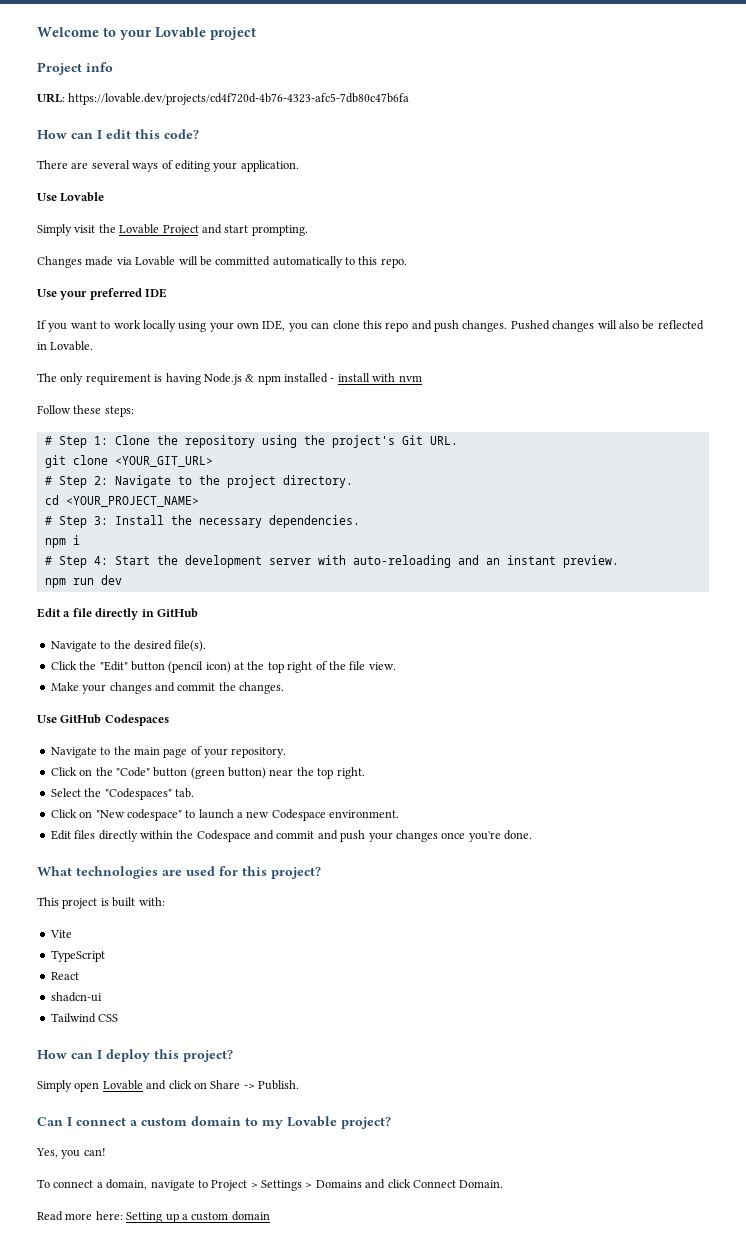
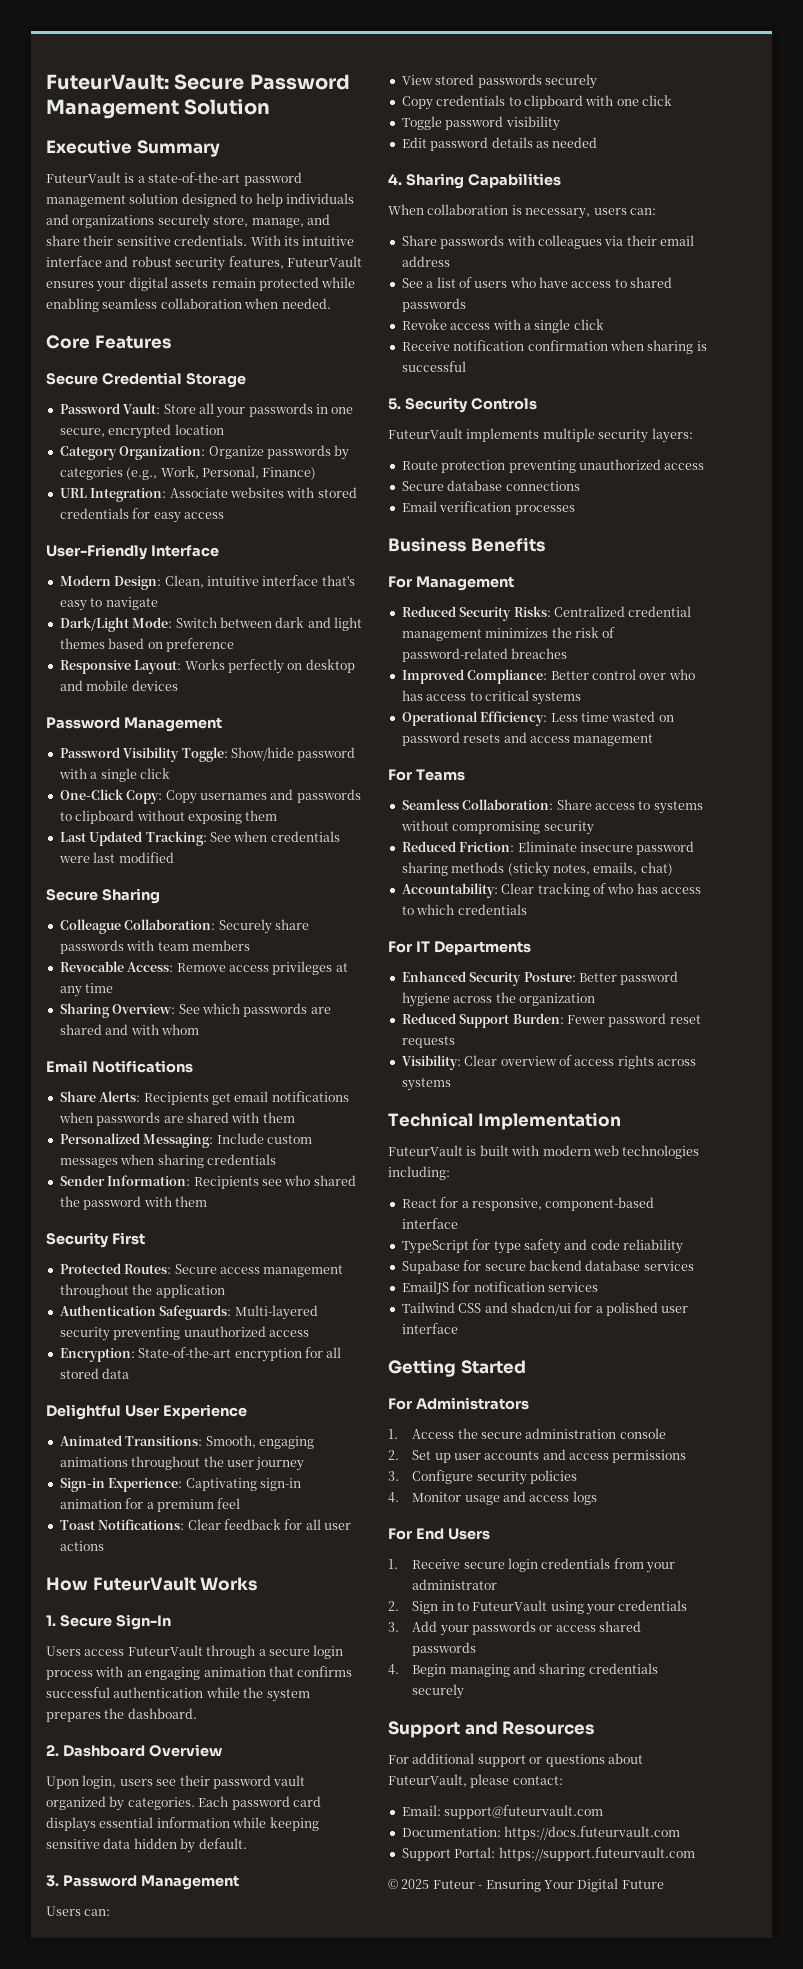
- Welcome to your Lovable project
- Project info
- URL: https://lovable.dev/projects/cd4f720d-4b76-4323-afc5-7db80c47b6fa
- How can I edit this code?
- There are several ways of editing your application.
- Use Lovable
- Simply visit the Lovable Project and start prompting.
- Changes made via Lovable will be committed automatically to this repo.
- Use your preferred IDE
- If you want to work locally using your own IDE, you can clone this repo and push changes. Pushed changes will also be reflected in Lovable.
- The only requirement is having Node.js & npm installed - install with nvm
- Follow these steps:
- # Step 1: Clone the repository using the project's Git URL.
- git clone <YOUR_GIT_URL>
- # Step 2: Navigate to the project directory.
- cd <YOUR_PROJECT_NAME>
- # Step 3: Install the necessary dependencies.
- npm i
- # Step 4: Start the development server with auto-reloading and an instant preview.
- npm run dev
- Edit a file directly in GitHub
- Navigate to the desired file(s).
- Click the "Edit" button (pencil icon) at the top right of the file view.
- Make your changes and commit the changes.
- Use GitHub Codespaces
- Navigate to the main page of your repository.
- Click on the "Code" button (green button) near the top right.
- Select the "Codespaces" tab.
- Click on "New codespace" to launch a new Codespace environment.
- Edit files directly within the Codespace and commit and push your changes once you're done.
- What technologies are used for this project?
- This project is built with:
- Vite
- TypeScript
- React
- shadcn-ui
- Tailwind CSS
- How can I deploy this project?
- Simply open Lovable and click on Share -> Publish.
- Can I connect a custom domain to my Lovable project?
- Yes, you can!
- To connect a domain, navigate to Project > Settings > Domains and click Connect Domain.
- Read more here: Setting up a custom domain
+ FuteurVault: Secure Password Management Solution
+ Executive Summary
+ FuteurVault is a state-of-the-art password management solution designed to help individuals and organizations securely store, manage, and share their sensitive credentials. With its intuitive interface and robust security features, FuteurVault ensures your digital assets remain protected while enabling seamless collaboration when needed.
+ Core Features
+ Secure Credential Storage
+ Password Vault: Store all your passwords in one secure, encrypted location
+ Category Organization: Organize passwords by categories (e.g., Work, Personal, Finance)
+ URL Integration: Associate websites with stored credentials for easy access
+ User-Friendly Interface
+ Modern Design: Clean, intuitive interface that's easy to navigate
+ Dark/Light Mode: Switch between dark and light themes based on preference
+ Responsive Layout: Works perfectly on desktop and mobile devices
+ Password Management
+ Password Visibility Toggle: Show/hide password with a single click
+ One-Click Copy: Copy usernames and passwords to clipboard without exposing them
+ Last Updated Tracking: See when credentials were last modified
+ Secure Sharing
+ Colleague Collaboration: Securely share passwords with team members
+ Revocable Access: Remove access privileges at any time
+ Sharing Overview: See which passwords are shared and with whom
+ Email Notifications
+ Share Alerts: Recipients get email notifications when passwords are shared with them
+ Personalized Messaging: Include custom messages when sharing credentials
+ Sender Information: Recipients see who shared the password with them
+ Security First
+ Protected Routes: Secure access management throughout the application
+ Authentication Safeguards: Multi-layered security preventing unauthorized access
+ Encryption: State-of-the-art encryption for all stored data
+ Delightful User Experience
+ Animated Transitions: Smooth, engaging animations throughout the user journey
+ Sign-in Experience: Captivating sign-in animation for a premium feel
+ Toast Notifications: Clear feedback for all user actions
+ How FuteurVault Works
+ 1. Secure Sign-In
+ Users access FuteurVault through a secure login process with an engaging animation that confirms successful authentication while the system prepares the dashboard.
+ 2. Dashboard Overview
+ Upon login, users see their password vault organized by categories. Each password card displays essential information while keeping sensitive data hidden by default.
+ 3. Password Management
+ Users can:
+ View stored passwords securely
+ Copy credentials to clipboard with one click
+ Toggle password visibility
+ Edit password details as needed
+ 4. Sharing Capabilities
+ When collaboration is necessary, users can:
+ Share passwords with colleagues via their email address
+ See a list of users who have access to shared passwords
+ Revoke access with a single click
+ Receive notification confirmation when sharing is successful
+ 5. Security Controls
+ FuteurVault implements multiple security layers:
+ Route protection preventing unauthorized access
+ Secure database connections
+ Email verification processes
+ Business Benefits
+ For Management
+ Reduced Security Risks: Centralized credential management minimizes the risk of password-related breaches
+ Improved Compliance: Better control over who has access to critical systems
+ Operational Efficiency: Less time wasted on password resets and access management
+ For Teams
+ Seamless Collaboration: Share access to systems without compromising security
+ Reduced Friction: Eliminate insecure password sharing methods (sticky notes, emails, chat)
+ Accountability: Clear tracking of who has access to which credentials
+ For IT Departments
+ Enhanced Security Posture: Better password hygiene across the organization
+ Reduced Support Burden: Fewer password reset requests
+ Visibility: Clear overview of access rights across systems
+ Technical Implementation
+ FuteurVault is built with modern web technologies including:
+ React for a responsive, component-based interface
+ TypeScript for type safety and code reliability
+ Supabase for secure backend database services
+ EmailJS for notification services
+ Tailwind CSS and shadcn/ui for a polished user interface
+ Getting Started
+ For Administrators
+ 1. Access the secure administration console
+ 2. Set up user accounts and access permissions
+ 3. Configure security policies
+ 4. Monitor usage and access logs
+ For End Users
+ 1. Receive secure login credentials from your administrator
+ 2. Sign in to FuteurVault using your credentials
+ 3. Add your passwords or access shared passwords
+ 4. Begin managing and sharing credentials securely
+ Support and Resources
+ For additional support or questions about FuteurVault, please contact:
+ Email: support@futeurvault.com
+ Documentation: https://docs.futeurvault.com
+ Support Portal: https://support.futeurvault.com
+ © 2025 Futeur - Ensuring Your Digital Future

